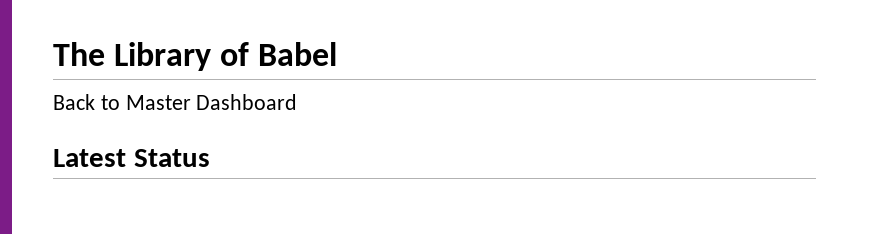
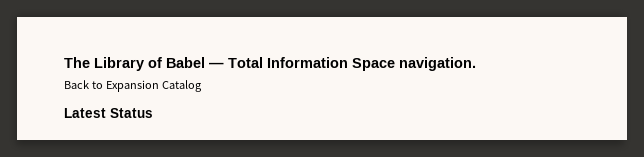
- The Library of Babel
+ The Library of Babel — Total Information Space navigation.
- Back to Master Dashboard
+ Back to Expansion Catalog

